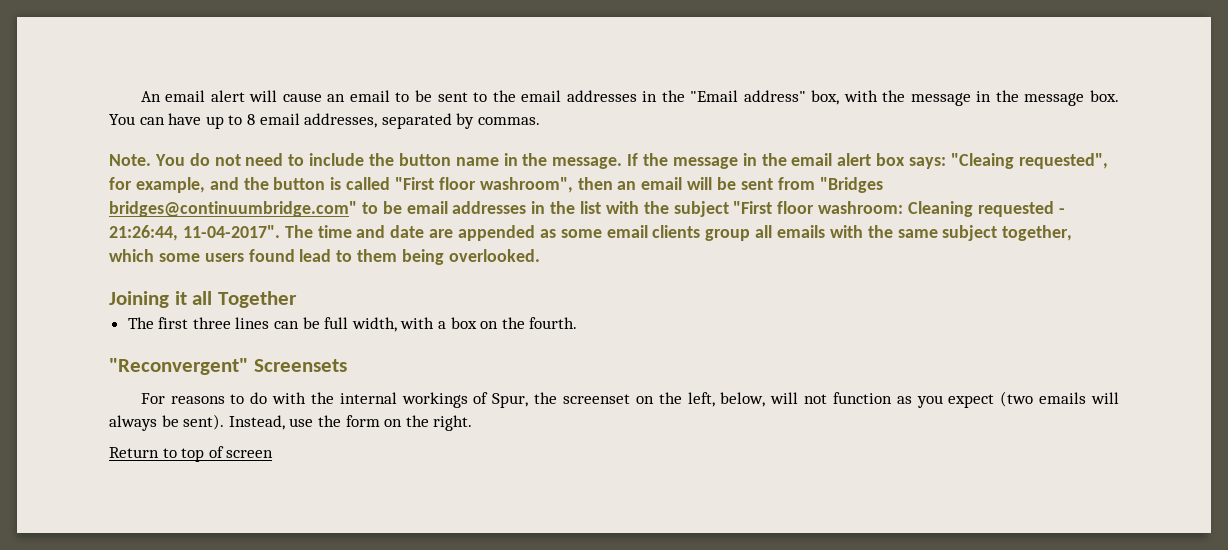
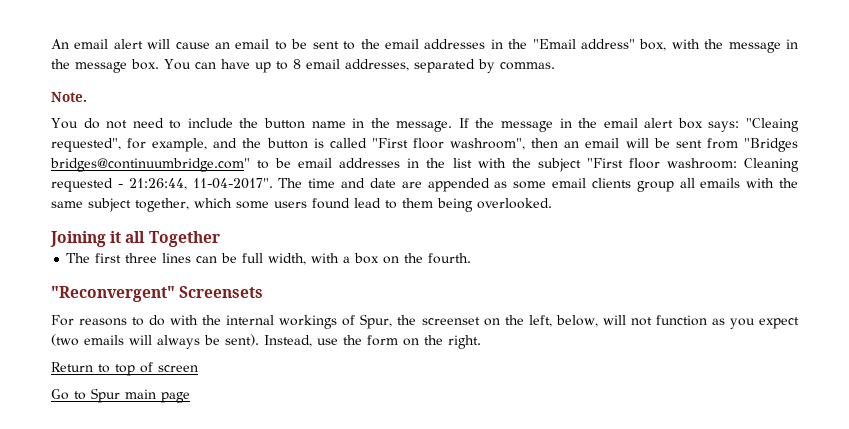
- Note. You do not need to include the button name in the message.
+ Note.
+ You do not need to include the button name in the message.
+ Go to Spur main page

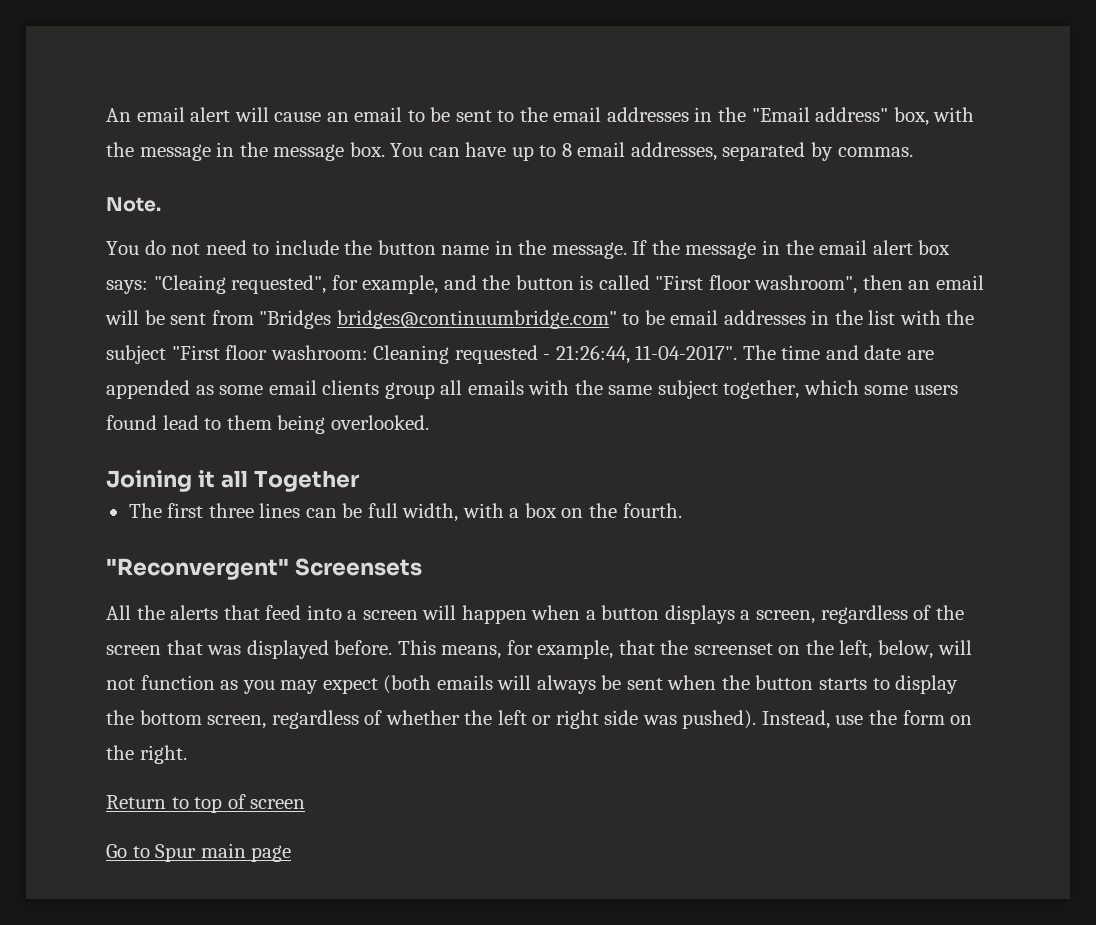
- For reasons to do with the internal workings of Spur, the screenset on the left, below, will not function as you expect (two emails will always be sent).
+ All the alerts that feed into a screen will happen when a button displays a screen, regardless of the screen that was displayed before. This means, for example, that the screenset on the left, below, will not function as you may expect (both emails will always be sent when the button starts to display the bottom screen, regardless of whether the left or right side was pushed).

